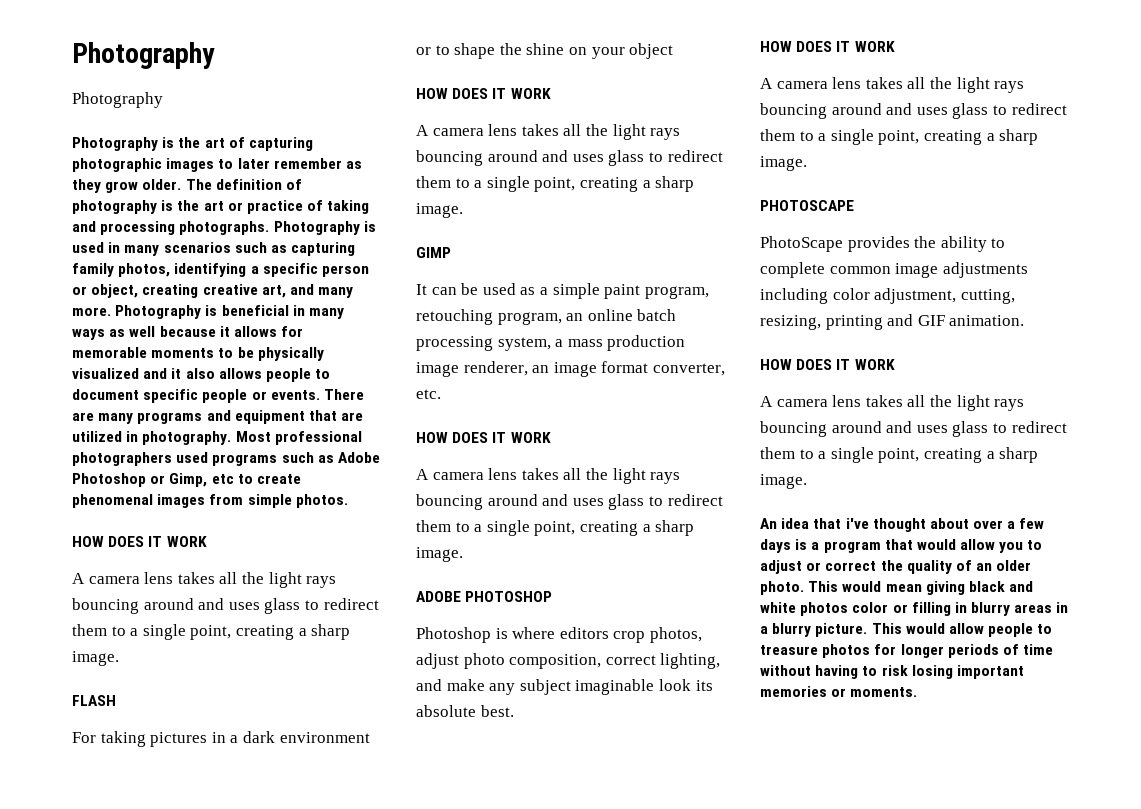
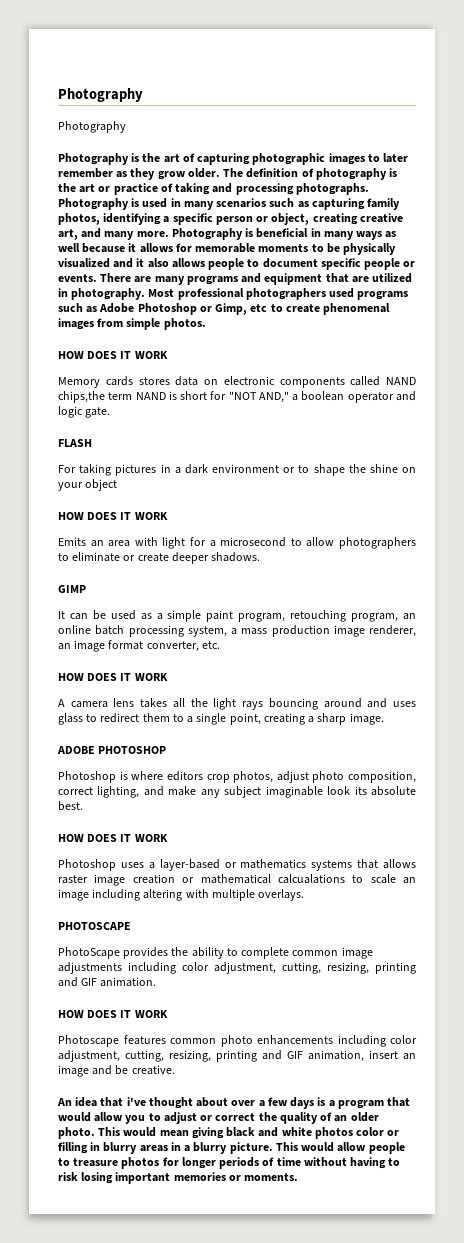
  Most professional photographers used programs such as Adobe Photoshop or Gimp, etc to create phenomenal images from simple photos.
  HOW DOES IT WORK
- A camera lens takes all the light rays bouncing around and uses glass to redirect them to a single point, creating a sharp image.
+ Memory cards stores data on electronic components called NAND chips,the term NAND is short for "NOT AND," a boolean operator and logic gate.
  For taking pictures in a dark environment or to shape the shine on your object
  HOW DOES IT WORK
- A camera lens takes all the light rays bouncing around and uses glass to redirect them to a single point, creating a sharp image.
+ Emits an area with light for a microsecond to allow photographers to eliminate or create deeper shadows.
  Photoshop is where editors crop photos, adjust photo composition, correct lighting, and make any subject imaginable look its absolute best.
  HOW DOES IT WORK
- A camera lens takes all the light rays bouncing around and uses glass to redirect them to a single point, creating a sharp image.
+ Photoshop uses a layer-based or mathematics systems that allows raster image creation or mathematical calcualations to scale an image including altering with multiple overlays.
  PhotoScape provides the ability to complete common image adjustments including color adjustment, cutting, resizing, printing and GIF animation.
  HOW DOES IT WORK
- A camera lens takes all the light rays bouncing around and uses glass to redirect them to a single point, creating a sharp image.
+ Photoscape features common photo enhancements including color adjustment, cutting, resizing, printing and GIF animation, insert an image and be creative.

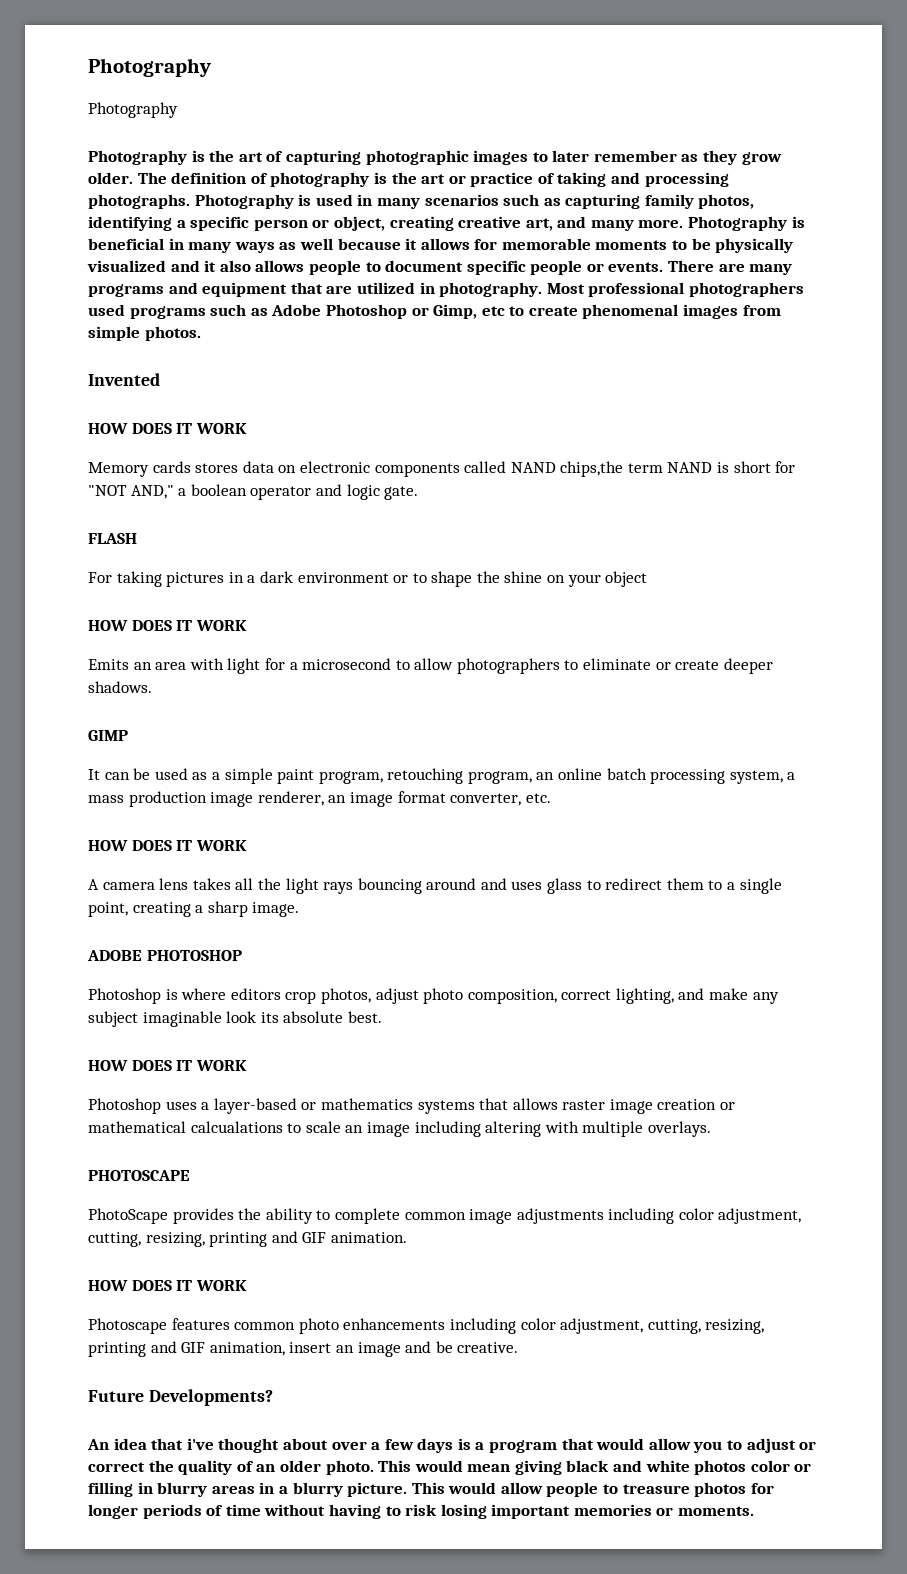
+ Invented
+ Future Developments?

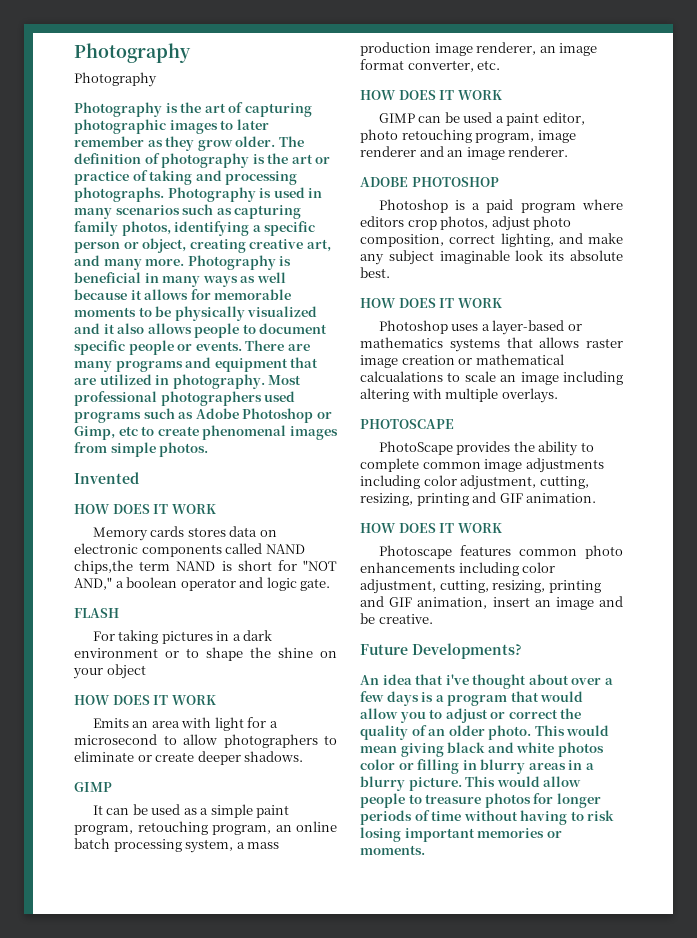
- A camera lens takes all the light rays bouncing around and uses glass to redirect them to a single point, creating a sharp image.
+ GIMP can be used a paint editor, photo retouching program, image renderer and an image renderer.
- Photoshop is where editors crop photos, adjust photo composition, correct lighting, and make any subject imaginable look its absolute best.
+ Photoshop is a paid program where editors crop photos, adjust photo composition, correct lighting, and make any subject imaginable look its absolute best.

